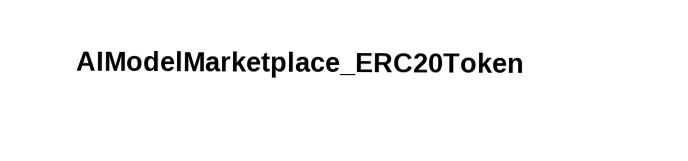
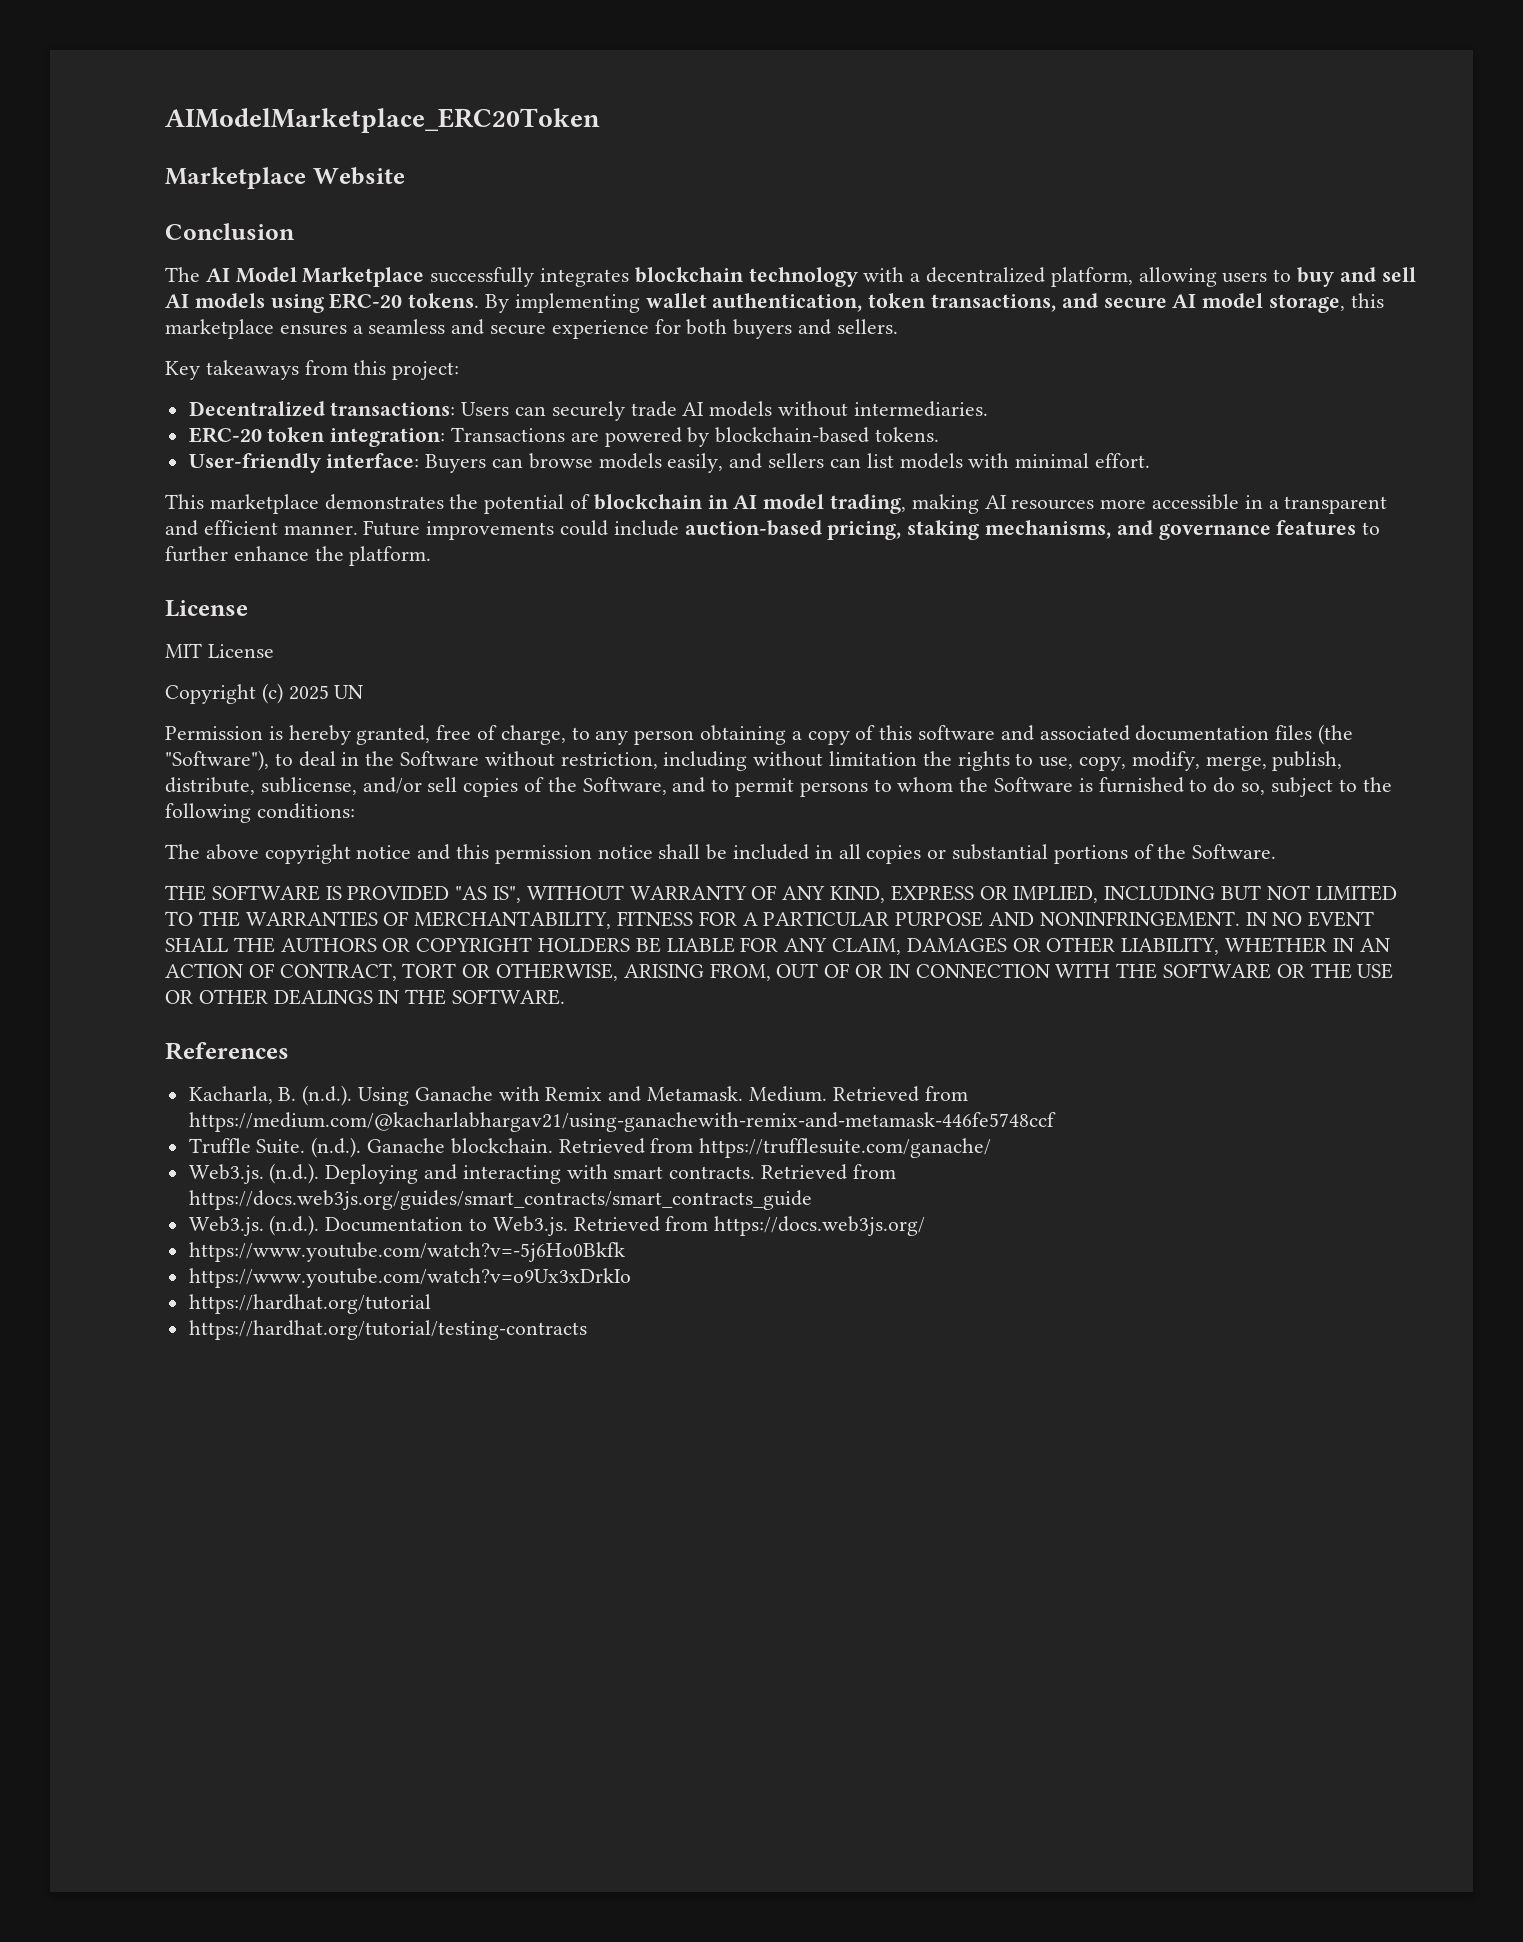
+ Marketplace Website
+ Conclusion
+ The AI Model Marketplace successfully integrates blockchain technology with a decentralized platform, allowing users to buy and sell AI models using ERC-20 tokens. By implementing wallet authentication, token transactions, and secure AI model storage, this marketplace ensures a seamless and secure experience for both buyers and sellers.
+ Key takeaways from this project:
+ Decentralized transactions: Users can securely trade AI models without intermediaries.
+ ERC-20 token integration: Transactions are powered by blockchain-based tokens.
+ User-friendly interface: Buyers can browse models easily, and sellers can list models with minimal effort.
+ This marketplace demonstrates the potential of blockchain in AI model trading, making AI resources more accessible in a transparent and efficient manner. Future improvements could include auction-based pricing, staking mechanisms, and governance features to further enhance the platform.
+ License
+ MIT License
+ Copyright (c) 2025 UN
+ Permission is hereby granted, free of charge, to any person obtaining a copy of this software and associated documentation files (the "Software"), to deal in the Software without restriction, including without limitation the rights to use, copy, modify, merge, publish, distribute, sublicense, and/or sell copies of the Software, and to permit persons to whom the Software is furnished to do so, subject to the following conditions:
+ The above copyright notice and this permission notice shall be included in all copies or substantial portions of the Software.
+ THE SOFTWARE IS PROVIDED "AS IS", WITHOUT WARRANTY OF ANY KIND, EXPRESS OR IMPLIED, INCLUDING BUT NOT LIMITED TO THE WARRANTIES OF MERCHANTABILITY, FITNESS FOR A PARTICULAR PURPOSE AND NONINFRINGEMENT. IN NO EVENT SHALL THE AUTHORS OR COPYRIGHT HOLDERS BE LIABLE FOR ANY CLAIM, DAMAGES OR OTHER LIABILITY, WHETHER IN AN ACTION OF CONTRACT, TORT OR OTHERWISE, ARISING FROM, OUT OF OR IN CONNECTION WITH THE SOFTWARE OR THE USE OR OTHER DEALINGS IN THE SOFTWARE.
+ References
+ Kacharla, B. (n.d.). Using Ganache with Remix and Metamask. Medium. Retrieved from https://medium.com/@kacharlabhargav21/using-ganachewith-remix-and-metamask-446fe5748ccf
+ Truffle Suite. (n.d.). Ganache blockchain. Retrieved from https://trufflesuite.com/ganache/
+ Web3.js. (n.d.). Deploying and interacting with smart contracts. Retrieved from https://docs.web3js.org/guides/smart_contracts/smart_contracts_guide
+ Web3.js. (n.d.). Documentation to Web3.js. Retrieved from https://docs.web3js.org/
+ https://www.youtube.com/watch?v=-5j6Ho0Bkfk
+ https://www.youtube.com/watch?v=o9Ux3xDrkIo
+ https://hardhat.org/tutorial
+ https://hardhat.org/tutorial/testing-contracts

